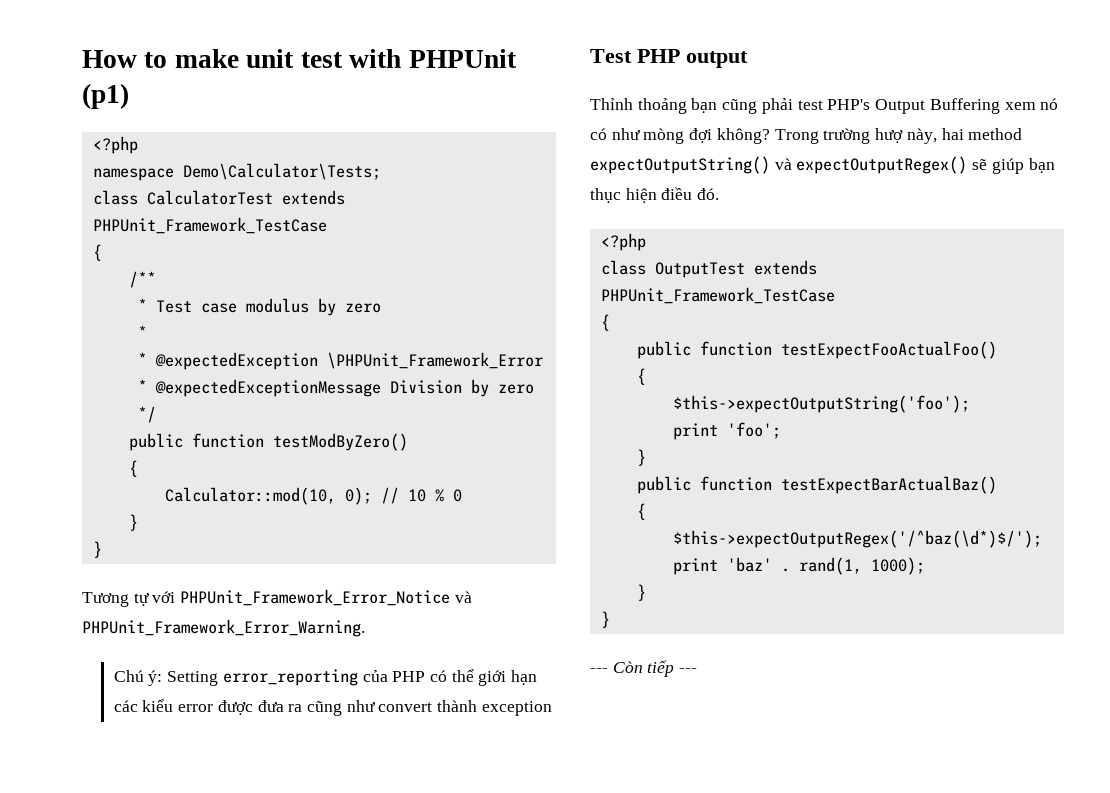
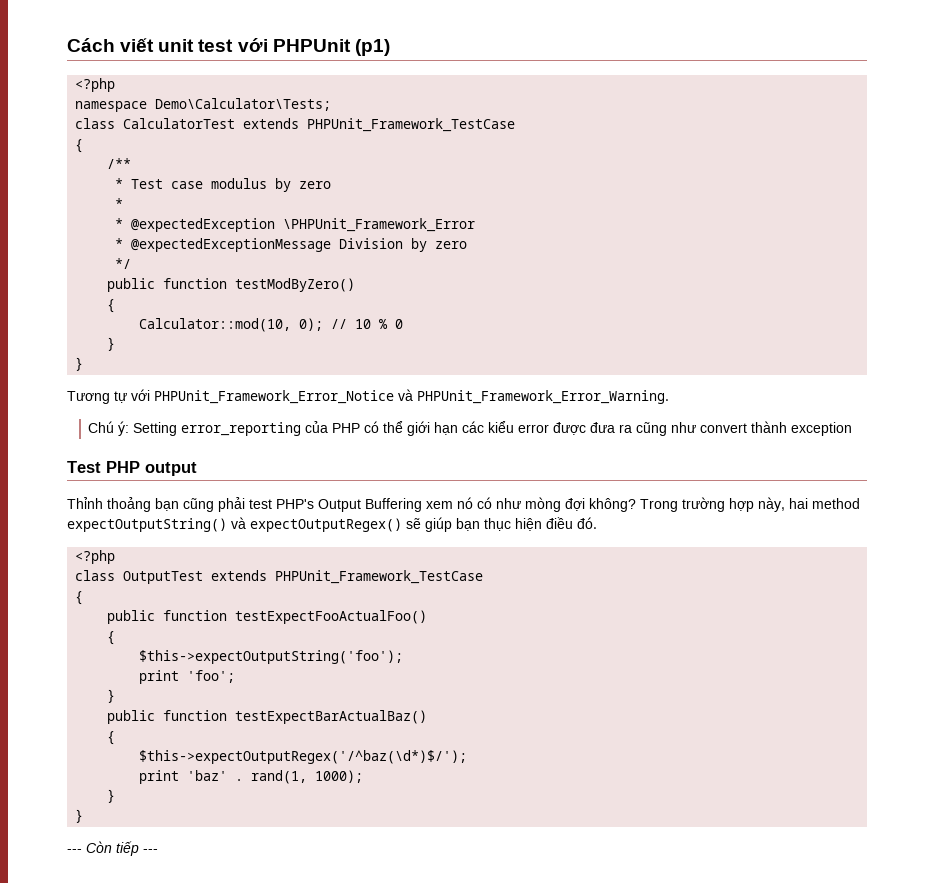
- How to make unit test with PHPUnit (p1)
+ Cách viết unit test với PHPUnit (p1)
- Trong trường hượ này, hai method expectOutputString() và expectOutputRegex() sẽ giúp bạn thục hiện điều đó.
+ Trong trường hợp này, hai method expectOutputString() và expectOutputRegex() sẽ giúp bạn thục hiện điều đó.

